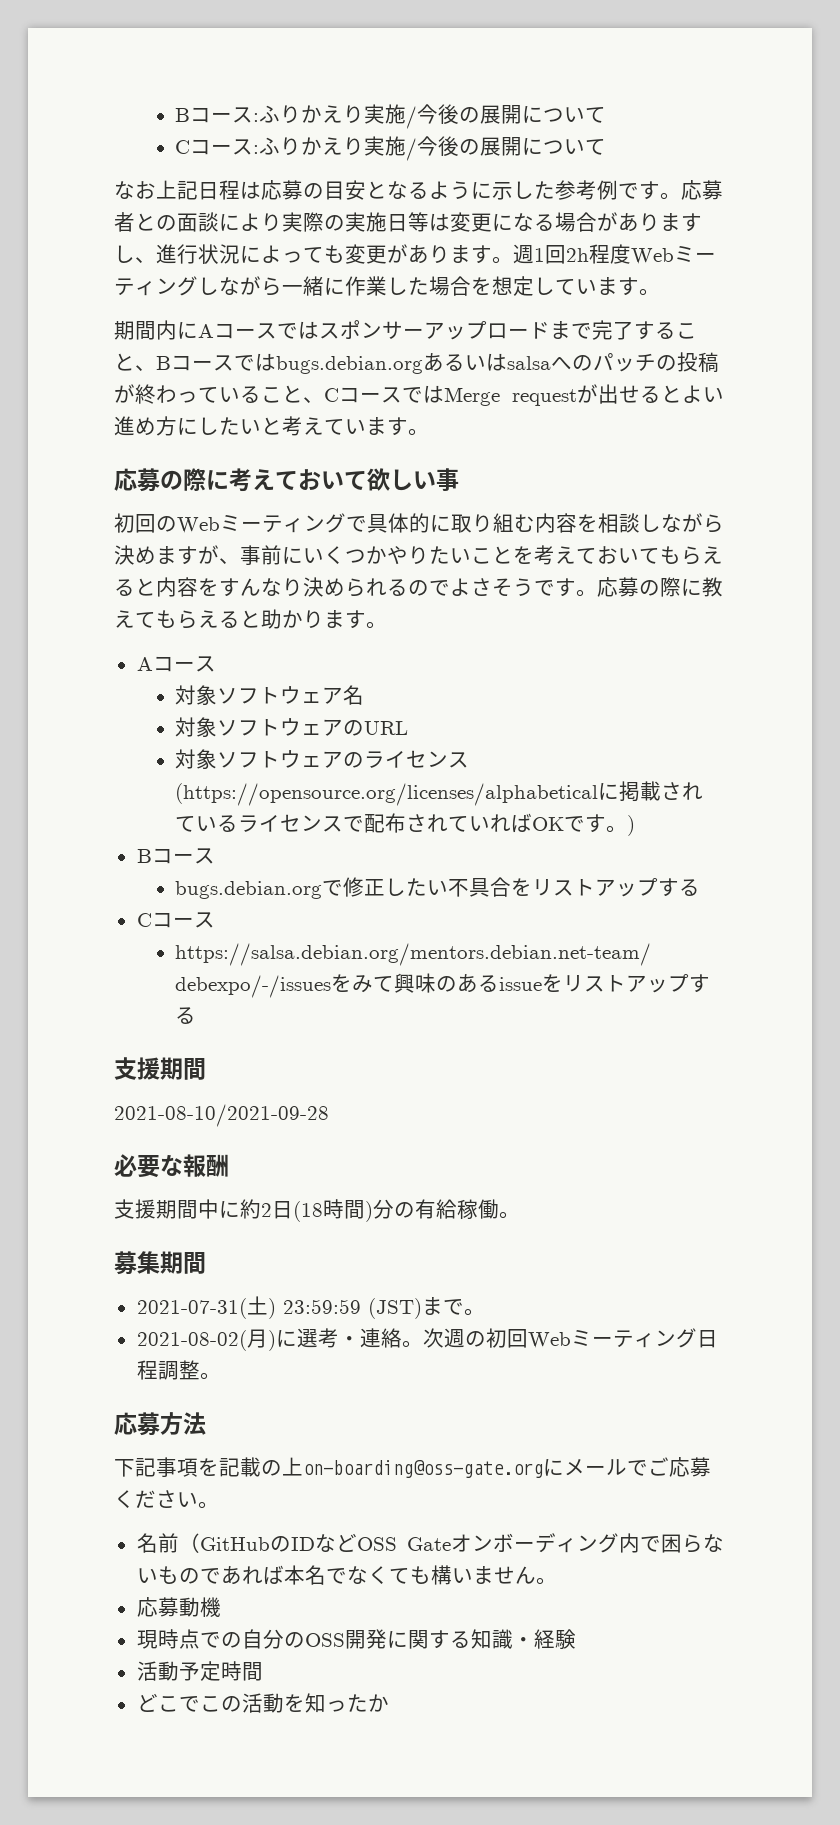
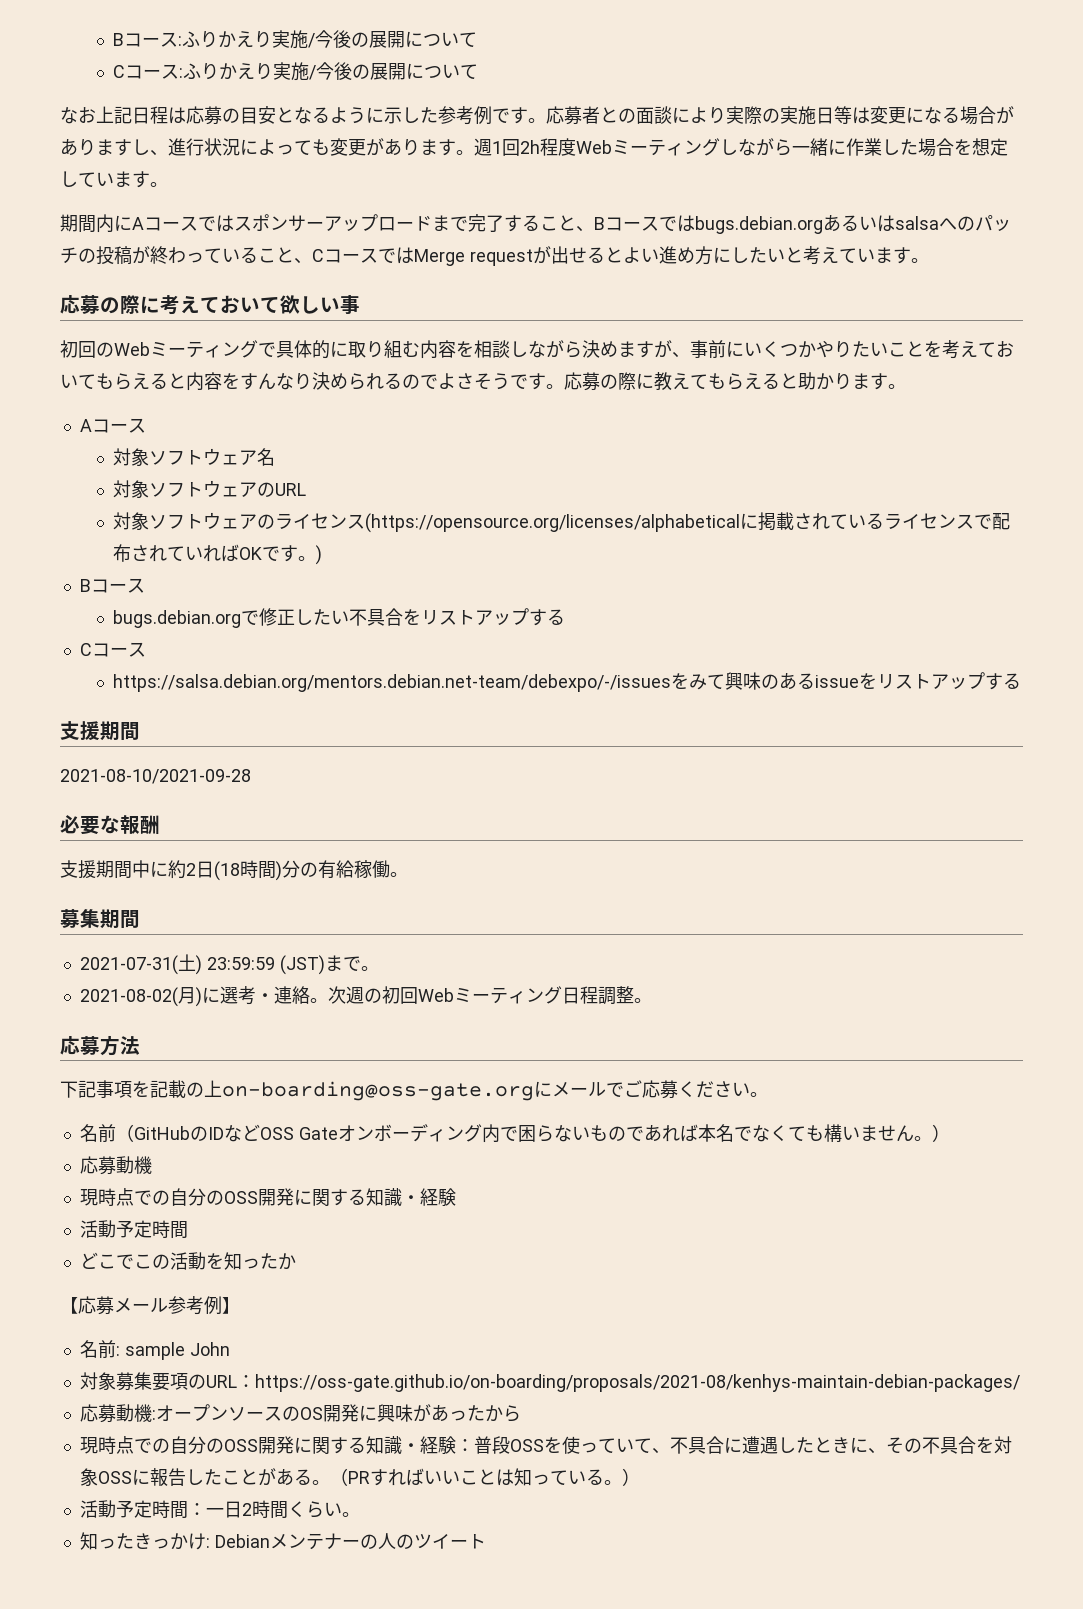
- 名前（GitHubのIDなどOSS Gateオンボーディング内で困らないものであれば本名でなくても構いません。
+ 名前（GitHubのIDなどOSS Gateオンボーディング内で困らないものであれば本名でなくても構いません。）
+ 【応募メール参考例】
+ 名前: sample John
+ 対象募集要項のURL：https://oss-gate.github.io/on-boarding/proposals/2021-08/kenhys-maintain-debian-packages/
+ 応募動機:オープンソースのOS開発に興味があったから
+ 現時点での自分のOSS開発に関する知識・経験：普段OSSを使っていて、不具合に遭遇したときに、その不具合を対象OSSに報告したことがある。（PRすればいいことは知っている。）
+ 活動予定時間：一日2時間くらい。
+ 知ったきっかけ: Debianメンテナーの人のツイート

